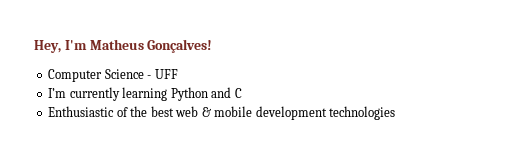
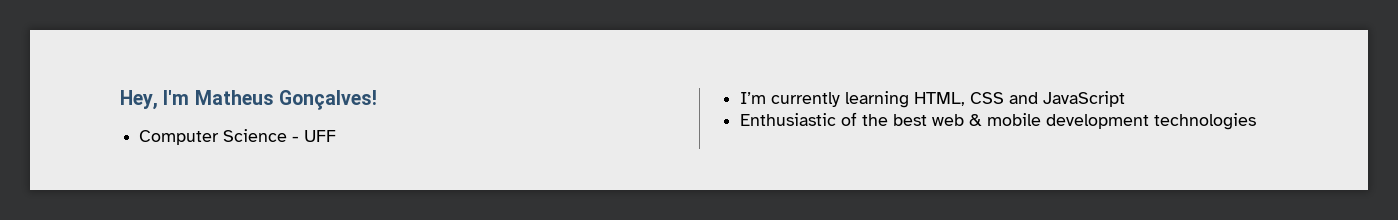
- I’m currently learning Python and C
+ I’m currently learning HTML, CSS and JavaScript

